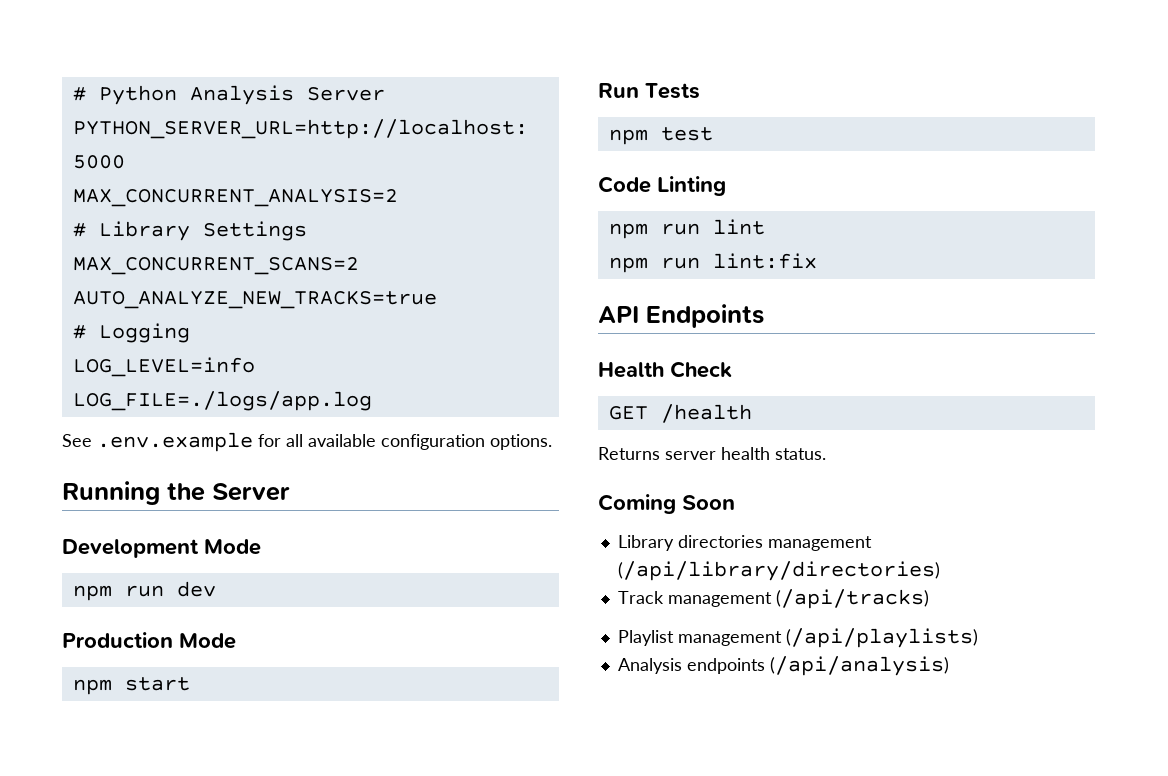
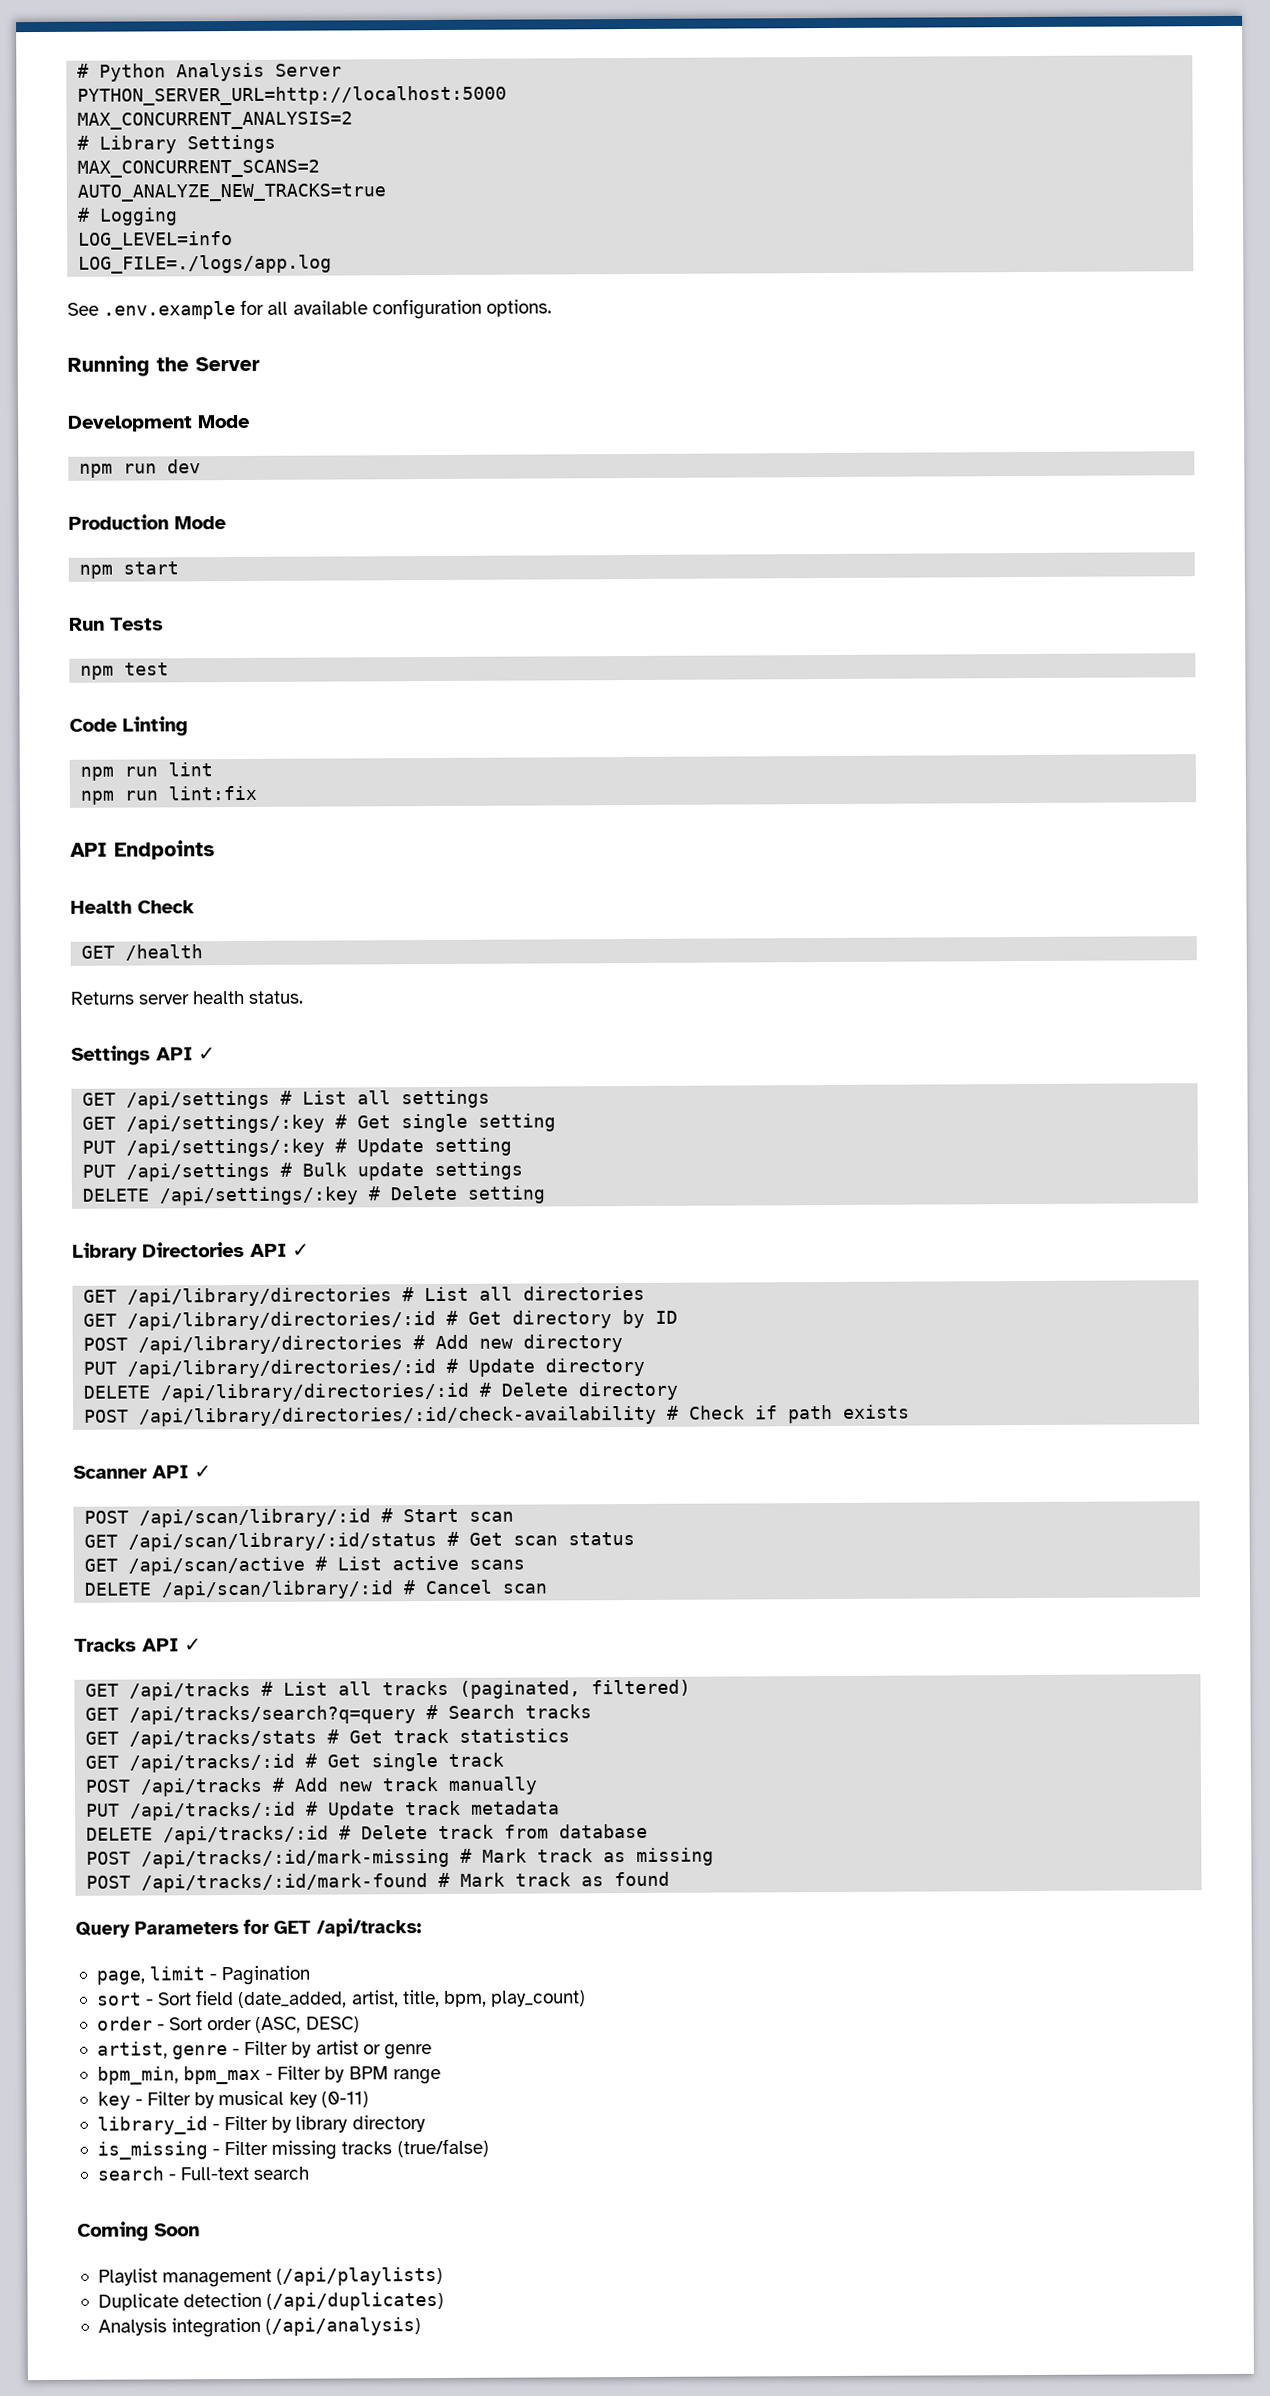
+ Settings API ✓
+ GET /api/settings # List all settings
+ GET /api/settings/:key # Get single setting
+ PUT /api/settings/:key # Update setting
+ PUT /api/settings # Bulk update settings
+ DELETE /api/settings/:key # Delete setting
+ Library Directories API ✓
+ GET /api/library/directories # List all directories
+ GET /api/library/directories/:id # Get directory by ID
+ POST /api/library/directories # Add new directory
+ PUT /api/library/directories/:id # Update directory
+ DELETE /api/library/directories/:id # Delete directory
+ POST /api/library/directories/:id/check-availability # Check if path exists
+ Scanner API ✓
+ POST /api/scan/library/:id # Start scan
+ GET /api/scan/library/:id/status # Get scan status
+ GET /api/scan/active # List active scans
+ DELETE /api/scan/library/:id # Cancel scan
+ Tracks API ✓
+ GET /api/tracks # List all tracks (paginated, filtered)
+ GET /api/tracks/search?q=query # Search tracks
+ GET /api/tracks/stats # Get track statistics
+ GET /api/tracks/:id # Get single track
+ POST /api/tracks # Add new track manually
+ PUT /api/tracks/:id # Update track metadata
+ DELETE /api/tracks/:id # Delete track from database
+ POST /api/tracks/:id/mark-missing # Mark track as missing
+ POST /api/tracks/:id/mark-found # Mark track as found
+ Query Parameters for GET /api/tracks:
+ page, limit - Pagination
+ sort - Sort field (date_added, artist, title, bpm, play_count)
+ order - Sort order (ASC, DESC)
+ artist, genre - Filter by artist or genre
+ bpm_min, bpm_max - Filter by BPM range
+ key - Filter by musical key (0-11)
+ library_id - Filter by library directory
+ is_missing - Filter missing tracks (true/false)
+ search - Full-text search
  Coming Soon
- Library directories management (/api/library/directories)
- Track management (/api/tracks)
- Analysis endpoints (/api/analysis)
+ Duplicate detection (/api/duplicates)
+ Analysis integration (/api/analysis)

